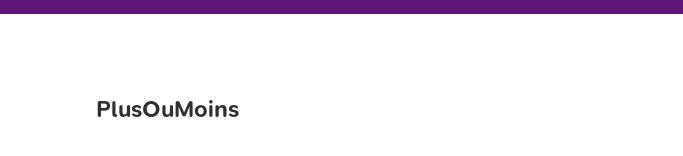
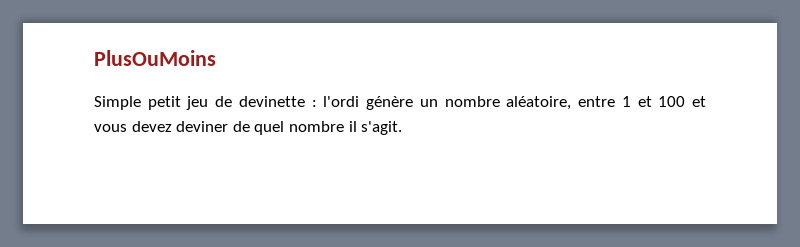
+ Simple petit jeu de devinette : l'ordi génère un nombre aléatoire, entre 1 et 100 et vous devez deviner de quel nombre il s'agit.

